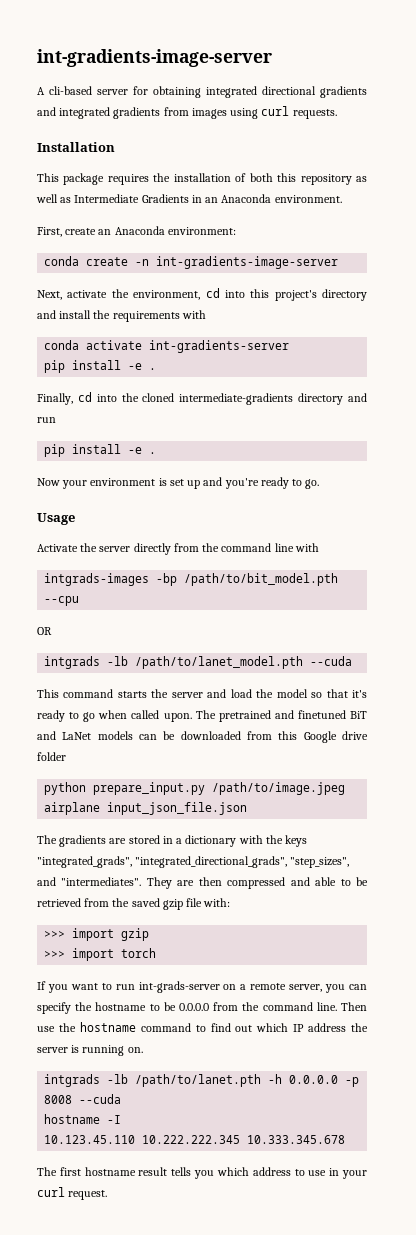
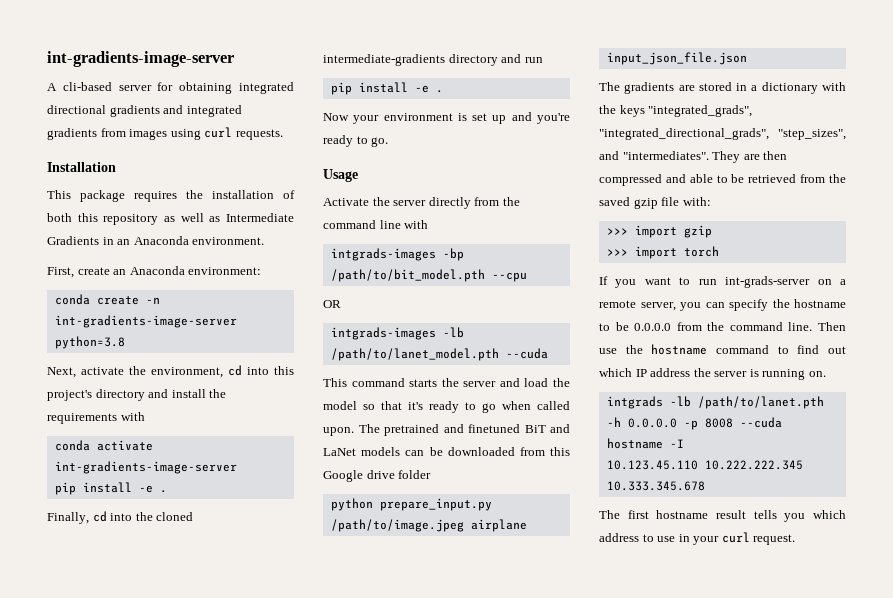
- conda create -n int-gradients-image-server
+ conda create -n int-gradients-image-server python=3.8
- conda activate int-gradients-server
+ conda activate int-gradients-image-server
- intgrads -lb /path/to/lanet_model.pth --cuda
+ intgrads-images -lb /path/to/lanet_model.pth --cuda

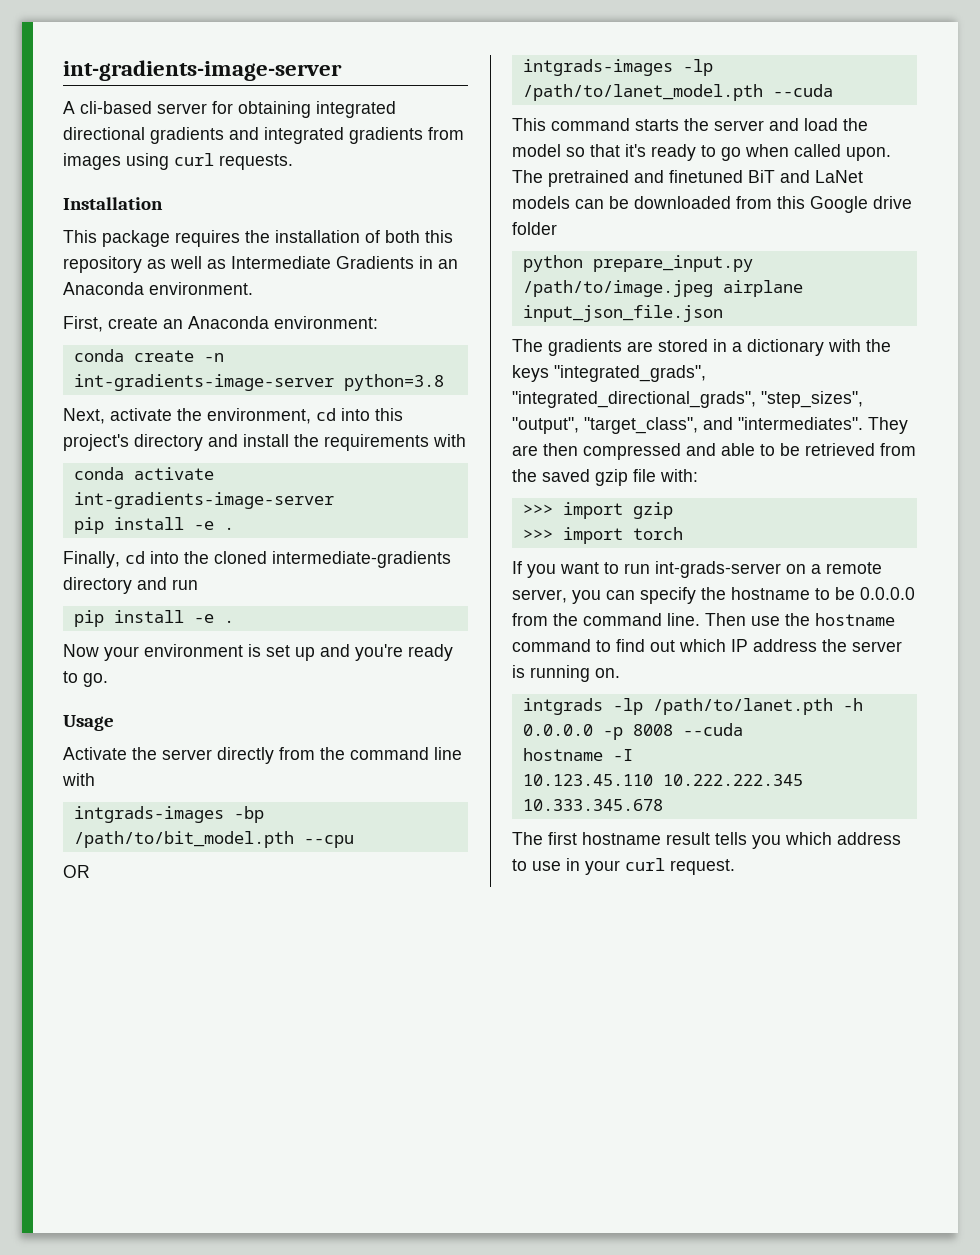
- intgrads-images -lb /path/to/lanet_model.pth --cuda
+ intgrads-images -lp /path/to/lanet_model.pth --cuda
- The gradients are stored in a dictionary with the keys "integrated_grads", "integrated_directional_grads", "step_sizes", and "intermediates".
+ The gradients are stored in a dictionary with the keys "integrated_grads", "integrated_directional_grads", "step_sizes", "output", "target_class", and "intermediates".
- intgrads -lb /path/to/lanet.pth -h 0.0.0.0 -p 8008 --cuda
+ intgrads -lp /path/to/lanet.pth -h 0.0.0.0 -p 8008 --cuda

